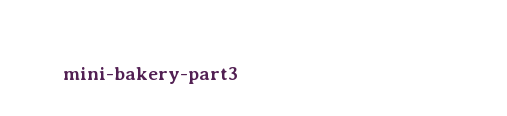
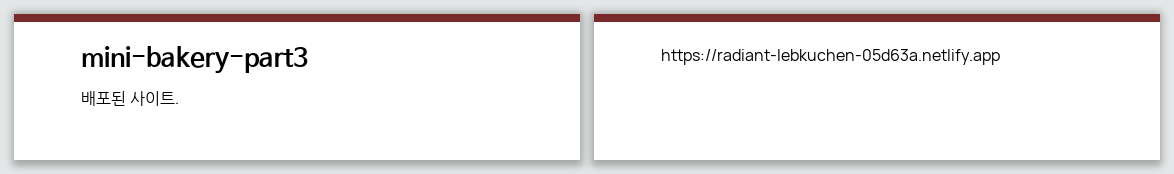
+ 배포된 사이트. https://radiant-lebkuchen-05d63a.netlify.app

